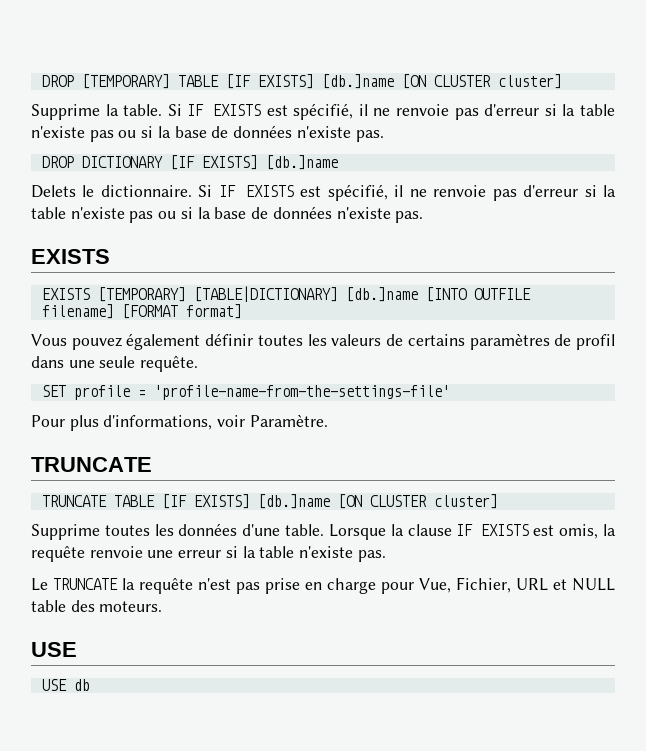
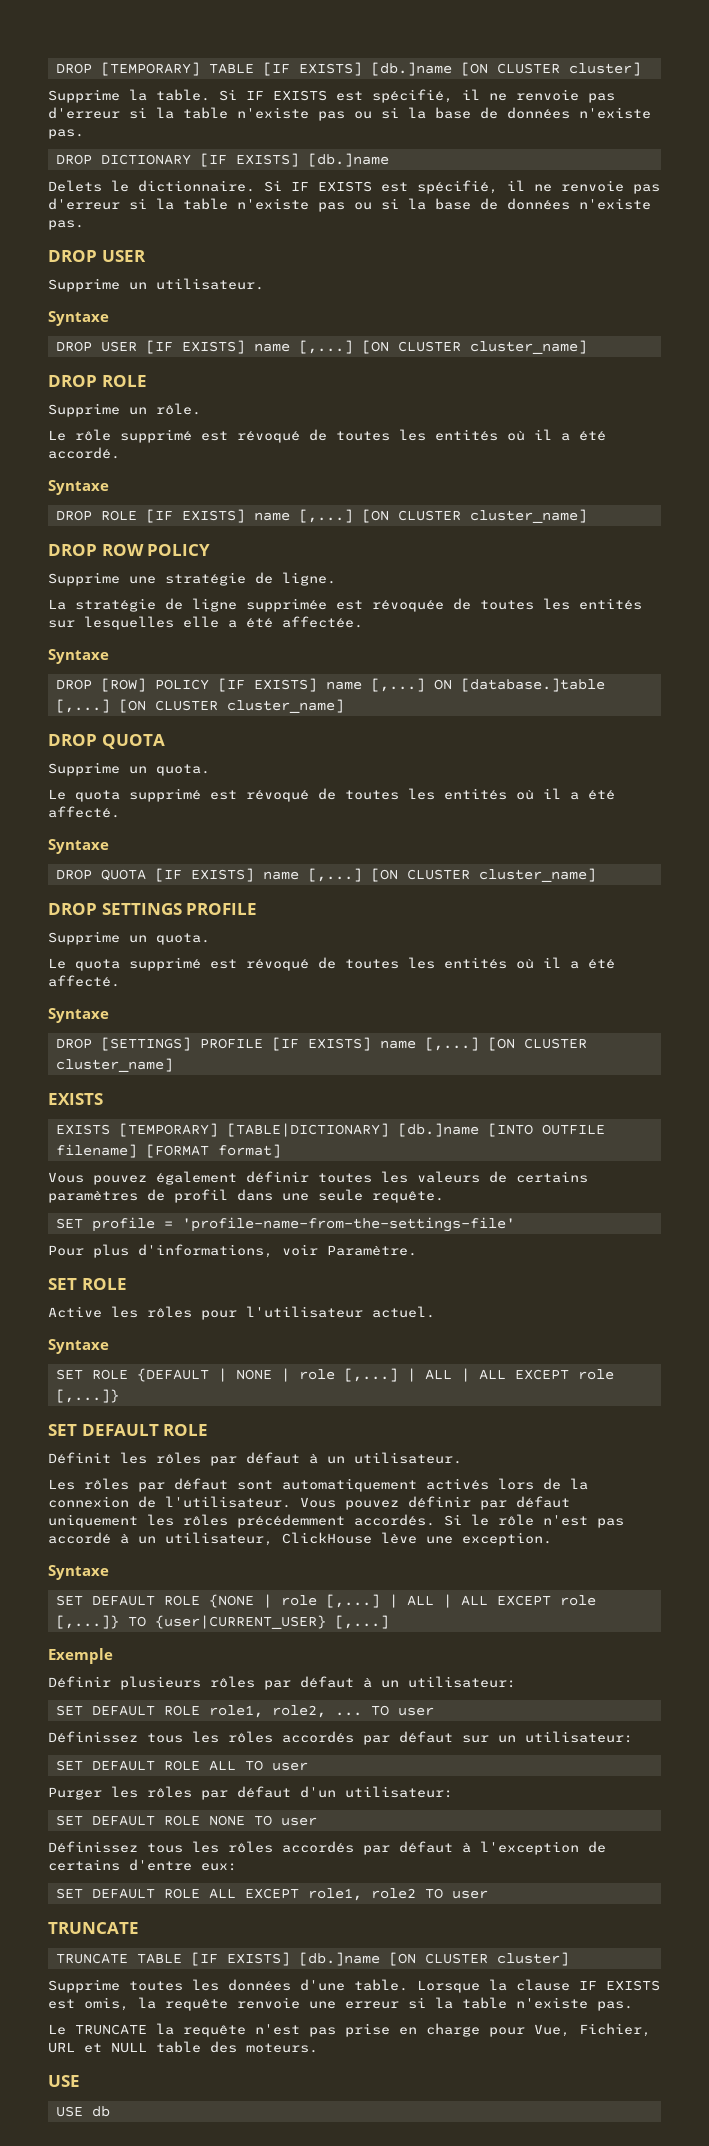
  Delets le dictionnaire. Si IF EXISTS est spécifié, il ne renvoie pas d'erreur si la table n'existe pas ou si la base de données n'existe pas.
+ DROP USER
+ Supprime un utilisateur.
+ Syntaxe
+ DROP USER [IF EXISTS] name [,...] [ON CLUSTER cluster_name]
+ DROP ROLE
+ Supprime un rôle.
+ Le rôle supprimé est révoqué de toutes les entités où il a été accordé.
+ Syntaxe
+ DROP ROLE [IF EXISTS] name [,...] [ON CLUSTER cluster_name]
+ DROP ROW POLICY
+ Supprime une stratégie de ligne.
+ La stratégie de ligne supprimée est révoquée de toutes les entités sur lesquelles elle a été affectée.
+ Syntaxe
+ DROP [ROW] POLICY [IF EXISTS] name [,...] ON [database.]table [,...] [ON CLUSTER cluster_name]
+ DROP QUOTA
+ Supprime un quota.
+ Le quota supprimé est révoqué de toutes les entités où il a été affecté.
+ Syntaxe
+ DROP QUOTA [IF EXISTS] name [,...] [ON CLUSTER cluster_name]
+ DROP SETTINGS PROFILE
+ Supprime un quota.
+ Le quota supprimé est révoqué de toutes les entités où il a été affecté.
+ Syntaxe
+ DROP [SETTINGS] PROFILE [IF EXISTS] name [,...] [ON CLUSTER cluster_name]
  Pour plus d'informations, voir Paramètre.
+ SET ROLE
+ Active les rôles pour l'utilisateur actuel.
+ Syntaxe
+ SET ROLE {DEFAULT | NONE | role [,...] | ALL | ALL EXCEPT role [,...]}
+ SET DEFAULT ROLE
+ Définit les rôles par défaut à un utilisateur.
+ Les rôles par défaut sont automatiquement activés lors de la connexion de l'utilisateur. Vous pouvez définir par défaut uniquement les rôles précédemment accordés. Si le rôle n'est pas accordé à un utilisateur, ClickHouse lève une exception.
+ Syntaxe
+ SET DEFAULT ROLE {NONE | role [,...] | ALL | ALL EXCEPT role [,...]} TO {user|CURRENT_USER} [,...]
+ Exemple
+ Définir plusieurs rôles par défaut à un utilisateur:
+ SET DEFAULT ROLE role1, role2, ... TO user
+ Définissez tous les rôles accordés par défaut sur un utilisateur:
+ SET DEFAULT ROLE ALL TO user
+ Purger les rôles par défaut d'un utilisateur:
+ SET DEFAULT ROLE NONE TO user
+ Définissez tous les rôles accordés par défaut à l'exception de certains d'entre eux:
+ SET DEFAULT ROLE ALL EXCEPT role1, role2 TO user

